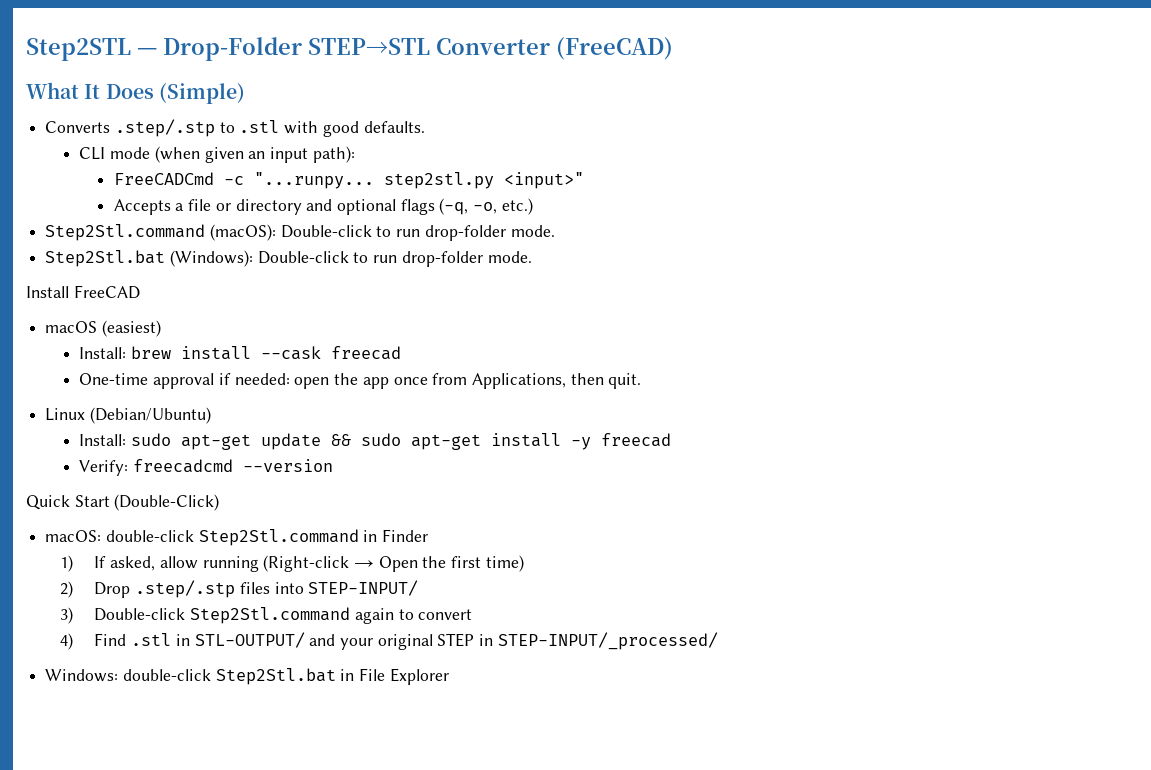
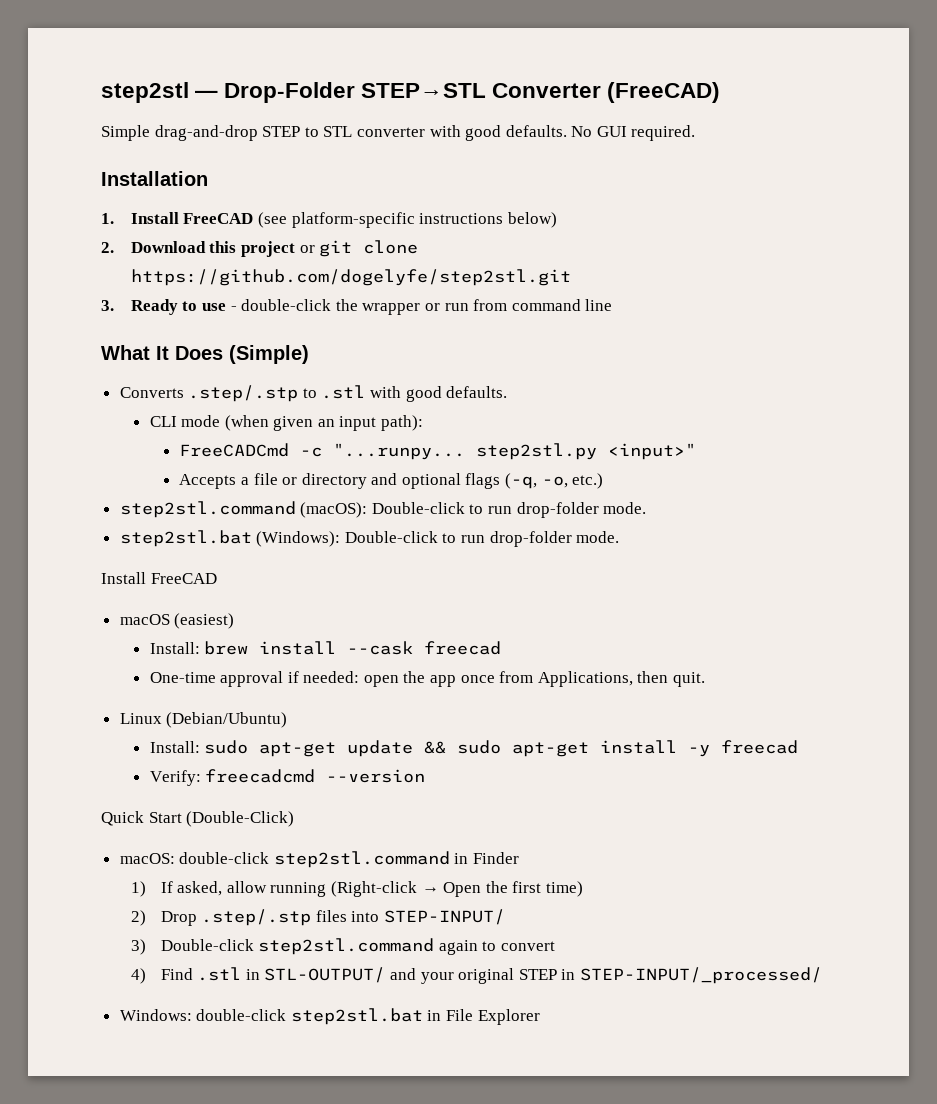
- Step2STL — Drop-Folder STEP→STL Converter (FreeCAD)
+ step2stl — Drop-Folder STEP→STL Converter (FreeCAD)
+ Simple drag-and-drop STEP to STL converter with good defaults. No GUI required.
+ Installation
+ 1. Install FreeCAD (see platform-specific instructions below)
+ 2. Download this project or git clone https://github.com/dogelyfe/step2stl.git
+ 3. Ready to use - double-click the wrapper or run from command line
- Step2Stl.command (macOS): Double‑click to run drop‑folder mode.
+ step2stl.command (macOS): Double‑click to run drop‑folder mode.
- Step2Stl.bat (Windows): Double‑click to run drop‑folder mode.
+ step2stl.bat (Windows): Double‑click to run drop‑folder mode.
- macOS: double‑click Step2Stl.command in Finder
+ macOS: double‑click step2stl.command in Finder
- 3) Double‑click Step2Stl.command again to convert
+ 3) Double‑click step2stl.command again to convert
- Windows: double‑click Step2Stl.bat in File Explorer
+ Windows: double‑click step2stl.bat in File Explorer

